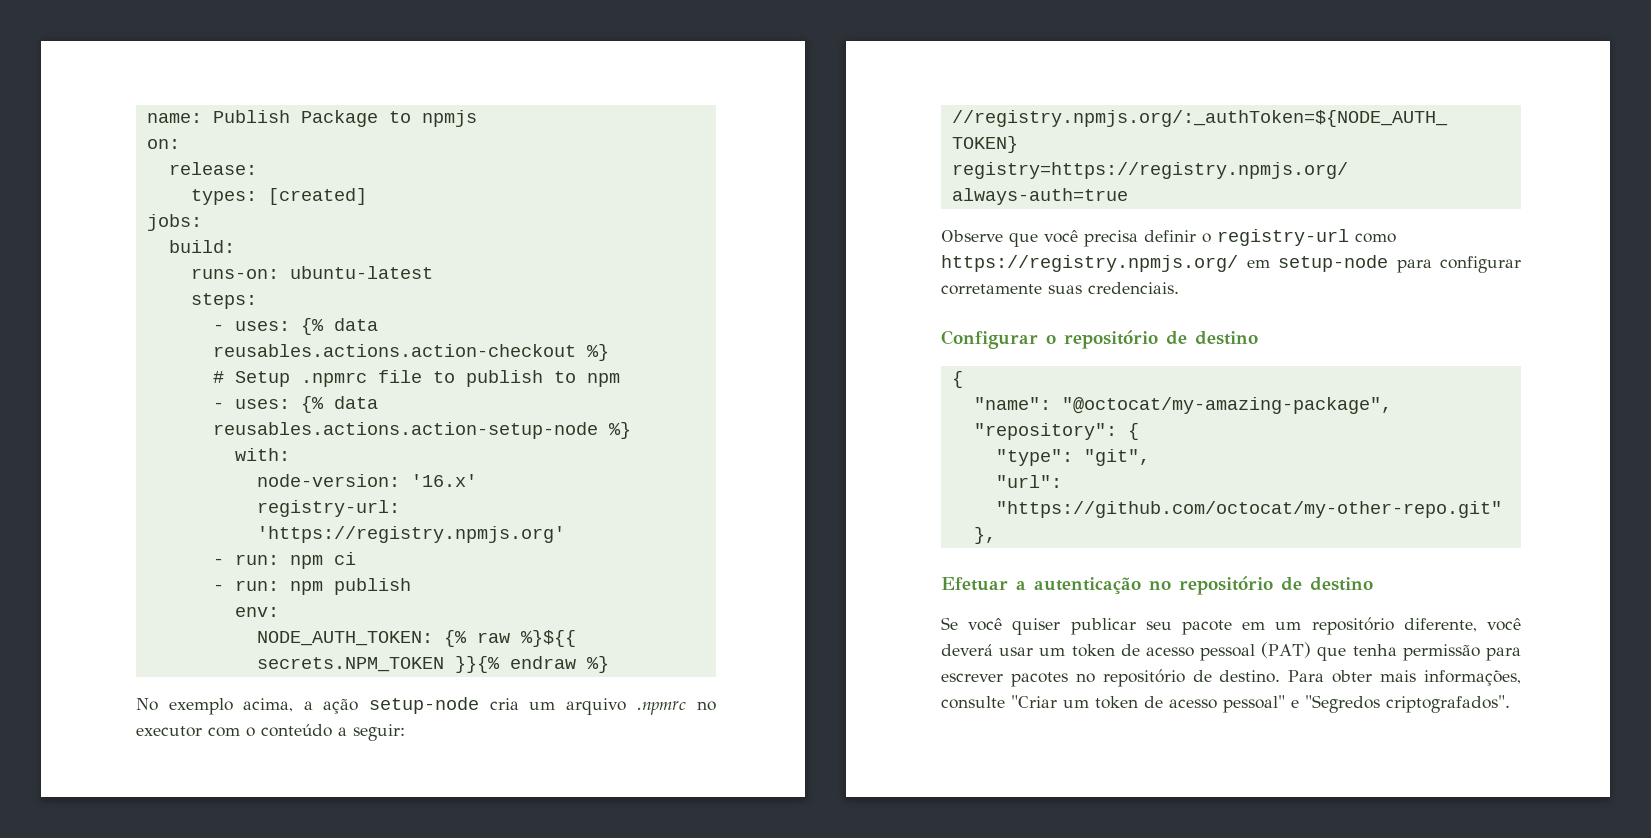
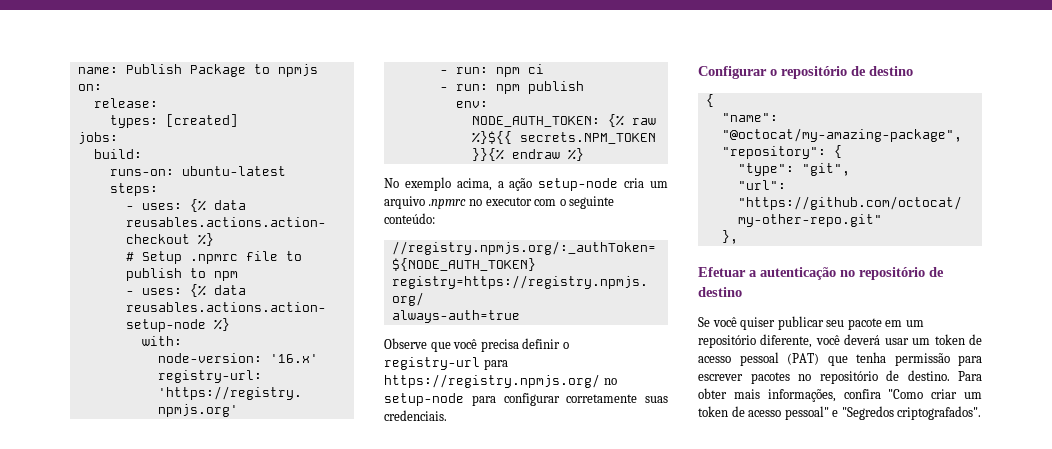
- No exemplo acima, a ação setup-node cria um arquivo .npmrc no executor com o conteúdo a seguir:
+ No exemplo acima, a ação setup-node cria um arquivo .npmrc no executor com o seguinte conteúdo:
- Observe que você precisa definir o registry-url como https://registry.npmjs.org/ em setup-node para configurar corretamente suas credenciais.
+ Observe que você precisa definir o registry-url para https://registry.npmjs.org/ no setup-node para configurar corretamente suas credenciais.
- Para obter mais informações, consulte "Criar um token de acesso pessoal" e "Segredos criptografados".
+ Para obter mais informações, confira "Como criar um token de acesso pessoal" e "Segredos criptografados".

